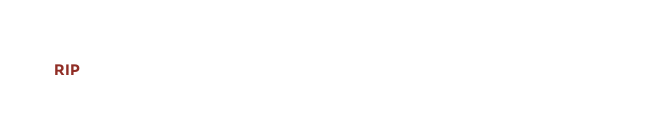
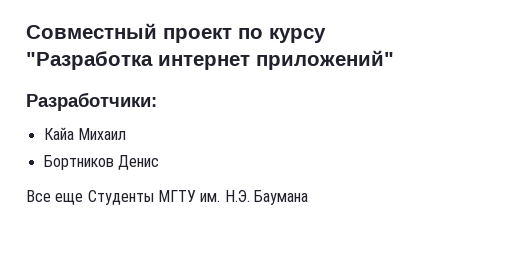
- RIP
+ Совместный проект по курсу "Разработка интернет приложений"
+ Разработчики:
+ Кайа Михаил
+ Бортников Денис
+ Все еще Студенты МГТУ им. Н.Э. Баумана

